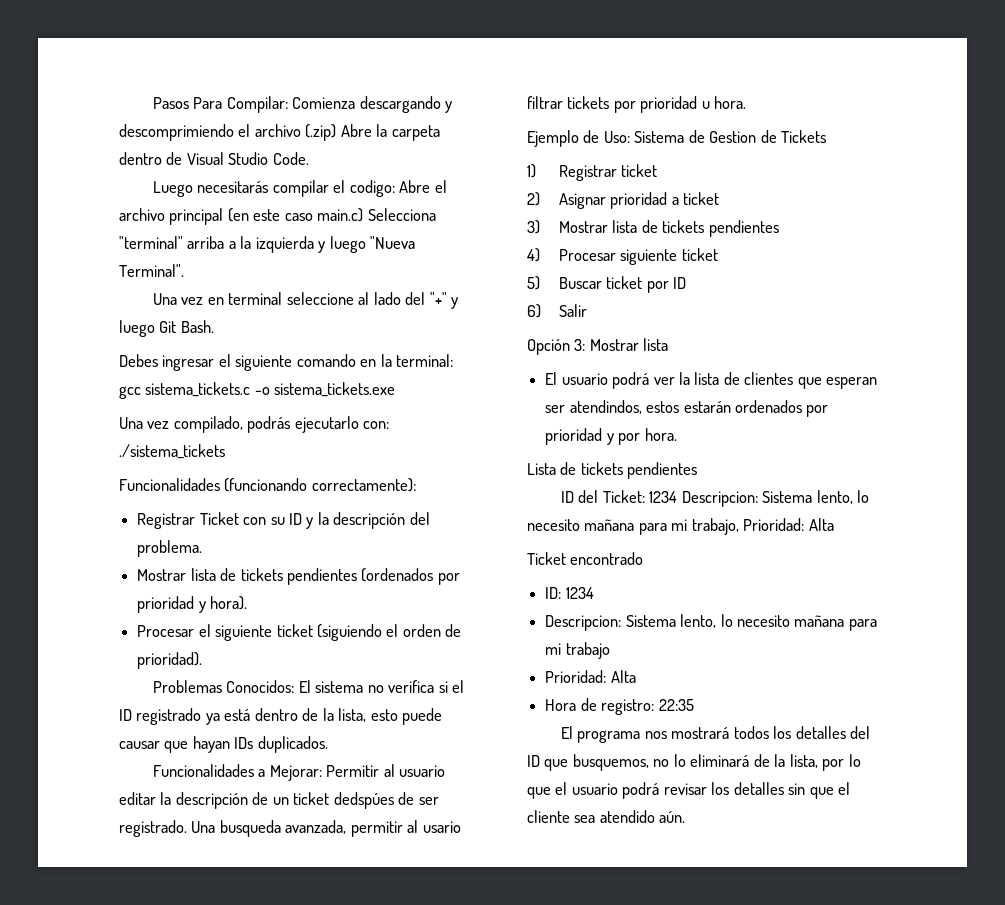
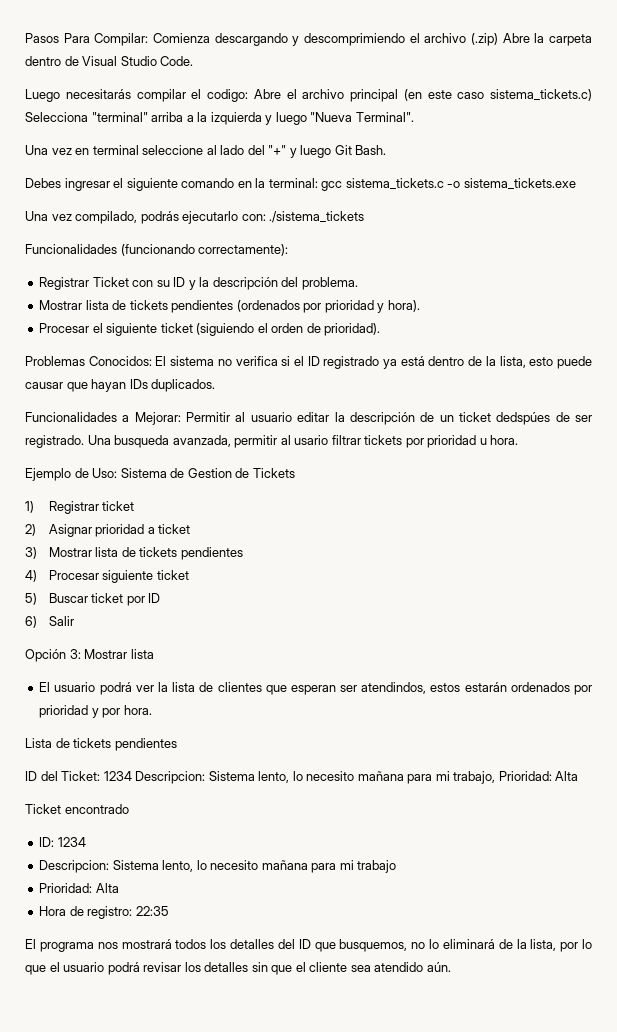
- Luego necesitarás compilar el codigo: Abre el archivo principal (en este caso main.c) Selecciona "terminal" arriba a la izquierda y luego "Nueva Terminal".
+ Luego necesitarás compilar el codigo: Abre el archivo principal (en este caso sistema_tickets.c) Selecciona "terminal" arriba a la izquierda y luego "Nueva Terminal".

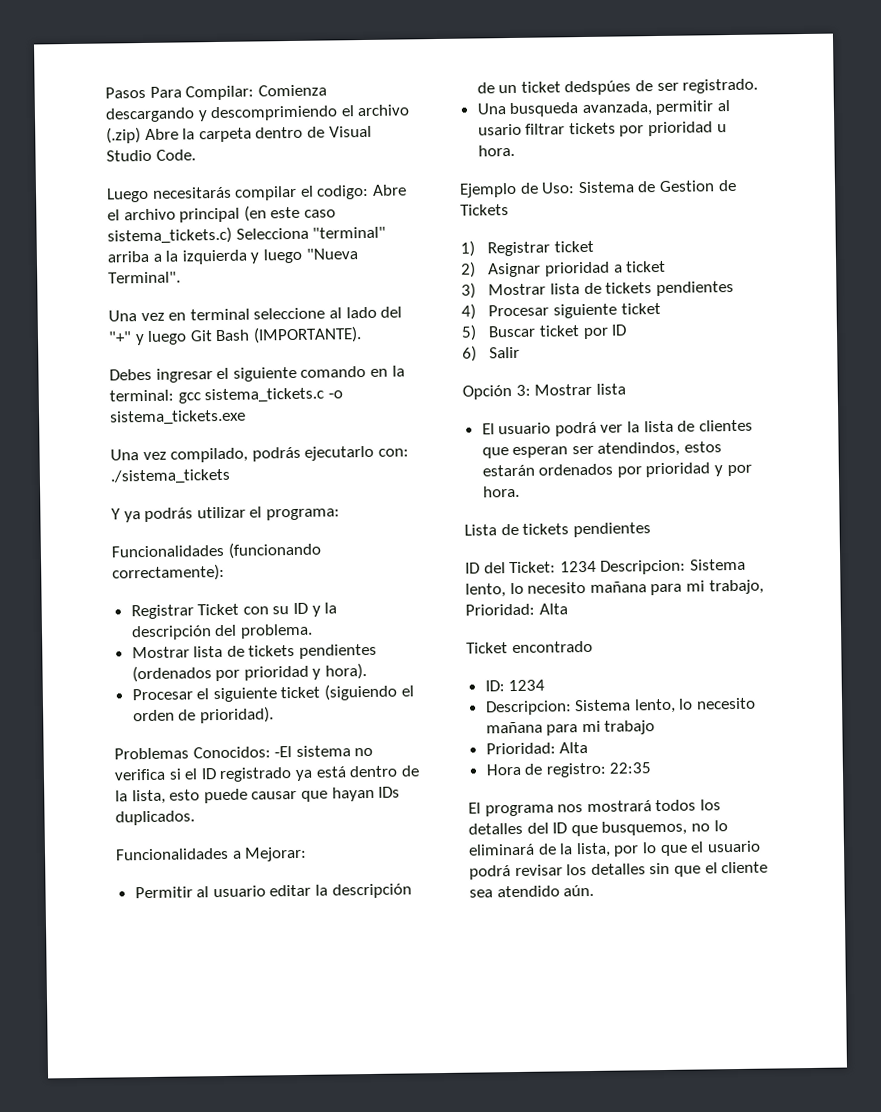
- Una vez en terminal seleccione al lado del "+" y luego Git Bash.
+ Una vez en terminal seleccione al lado del "+" y luego Git Bash (IMPORTANTE).
+ Y ya podrás utilizar el programa:
- Problemas Conocidos: El sistema no verifica si el ID registrado ya está dentro de la lista, esto puede causar que hayan IDs duplicados.
+ Problemas Conocidos: -El sistema no verifica si el ID registrado ya está dentro de la lista, esto puede causar que hayan IDs duplicados.
- Funcionalidades a Mejorar: Permitir al usuario editar la descripción de un ticket dedspúes de ser registrado. Una busqueda avanzada, permitir al usario filtrar tickets por prioridad u hora.
+ Funcionalidades a Mejorar:
+ Permitir al usuario editar la descripción de un ticket dedspúes de ser registrado.
+ Una busqueda avanzada, permitir al usario filtrar tickets por prioridad u hora.

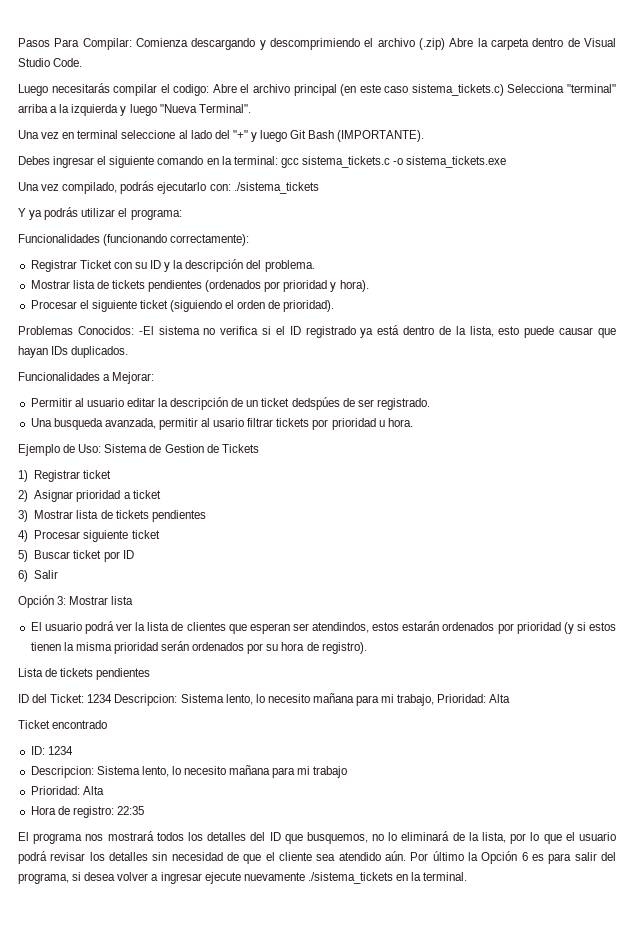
- El usuario podrá ver la lista de clientes que esperan ser atendindos, estos estarán ordenados por prioridad y por hora.
+ El usuario podrá ver la lista de clientes que esperan ser atendindos, estos estarán ordenados por prioridad (y si estos tienen la misma prioridad serán ordenados por su hora de registro).
- El programa nos mostrará todos los detalles del ID que busquemos, no lo eliminará de la lista, por lo que el usuario podrá revisar los detalles sin que el cliente sea atendido aún.
+ El programa nos mostrará todos los detalles del ID que busquemos, no lo eliminará de la lista, por lo que el usuario podrá revisar los detalles sin necesidad de que el cliente sea atendido aún.
+ Por último la Opción 6 es para salir del programa, si desea volver a ingresar ejecute nuevamente ./sistema_tickets en la terminal.

